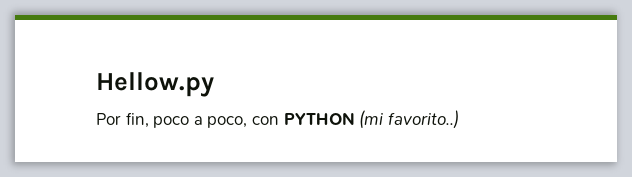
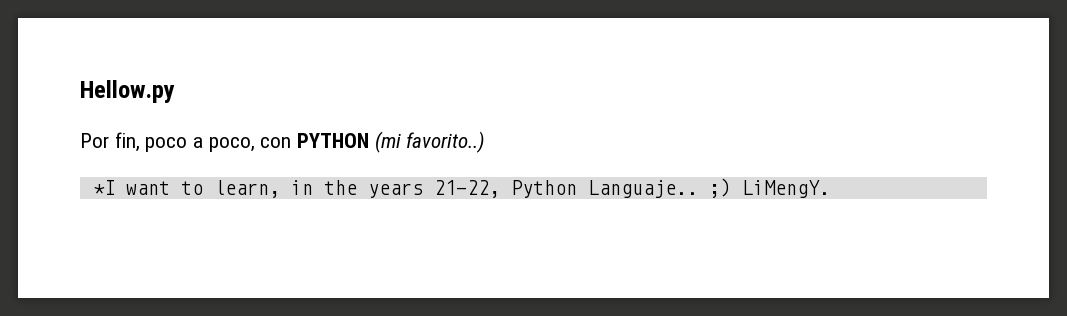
+ *I want to learn, in the years 21-22, Python Languaje.. ;) LiMengY.

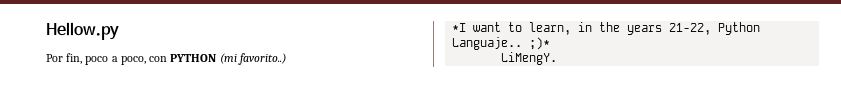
- *I want to learn, in the years 21-22, Python Languaje.. ;) LiMengY.
+ *I want to learn, in the years 21-22, Python Languaje.. ;)*
+ LiMengY.

